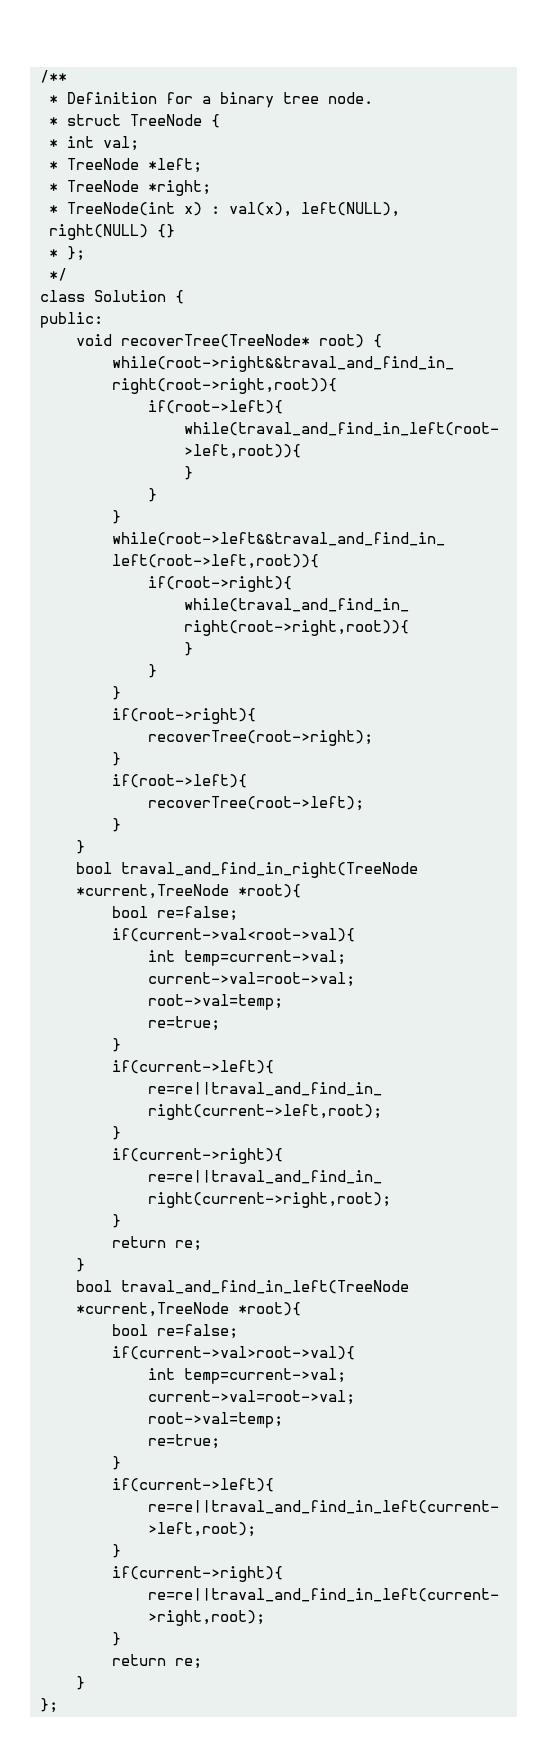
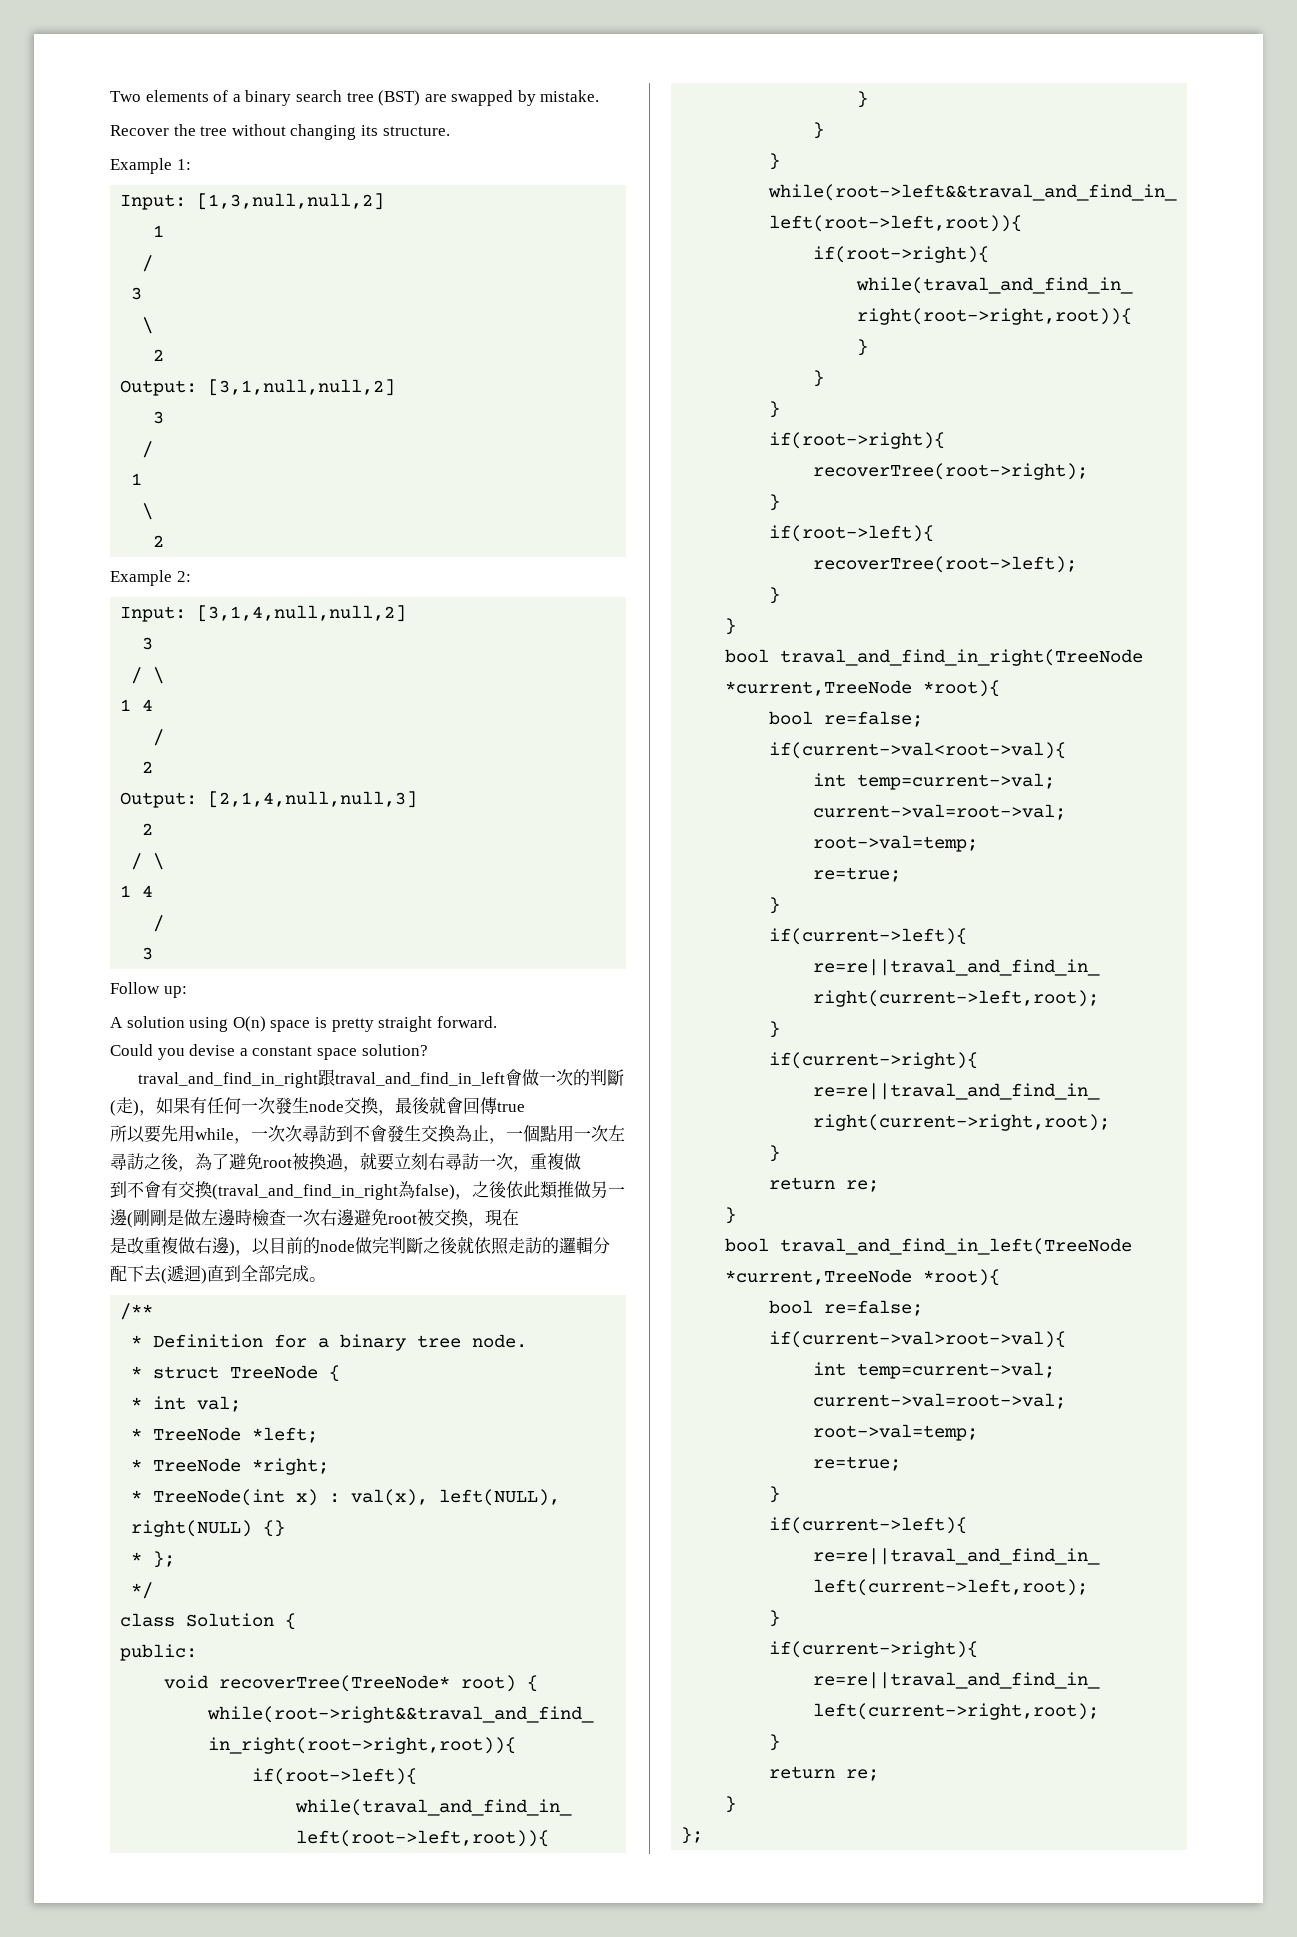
+ Two elements of a binary search tree (BST) are swapped by mistake.
+ Recover the tree without changing its structure.
+ Example 1:
+ Input: [1,3,null,null,2]
+ 1
+ /
+ 3
+ \
+ 2
+ Output: [3,1,null,null,2]
+ 3
+ /
+ 1
+ \
+ 2
+ Example 2:
+ Input: [3,1,4,null,null,2]
+ 3
+ / \
+ 1 4
+ /
+ 2
+ Output: [2,1,4,null,null,3]
+ 2
+ / \
+ 1 4
+ /
+ 3
+ Follow up:
+ A solution using O(n) space is pretty straight forward.
+ Could you devise a constant space solution?
+ traval_and_find_in_right跟traval_and_find_in_left會做一次的判斷(走)，如果有任何一次發生node交換，最後就會回傳true
+ 所以要先用while，一次次尋訪到不會發生交換為止，一個點用一次左尋訪之後，為了避免root被換過，就要立刻右尋訪一次，重複做
+ 到不會有交換(traval_and_find_in_right為false)，之後依此類推做另一邊(剛剛是做左邊時檢查一次右邊避免root被交換，現在
+ 是改重複做右邊)，以目前的node做完判斷之後就依照走訪的邏輯分配下去(遞迴)直到全部完成。

